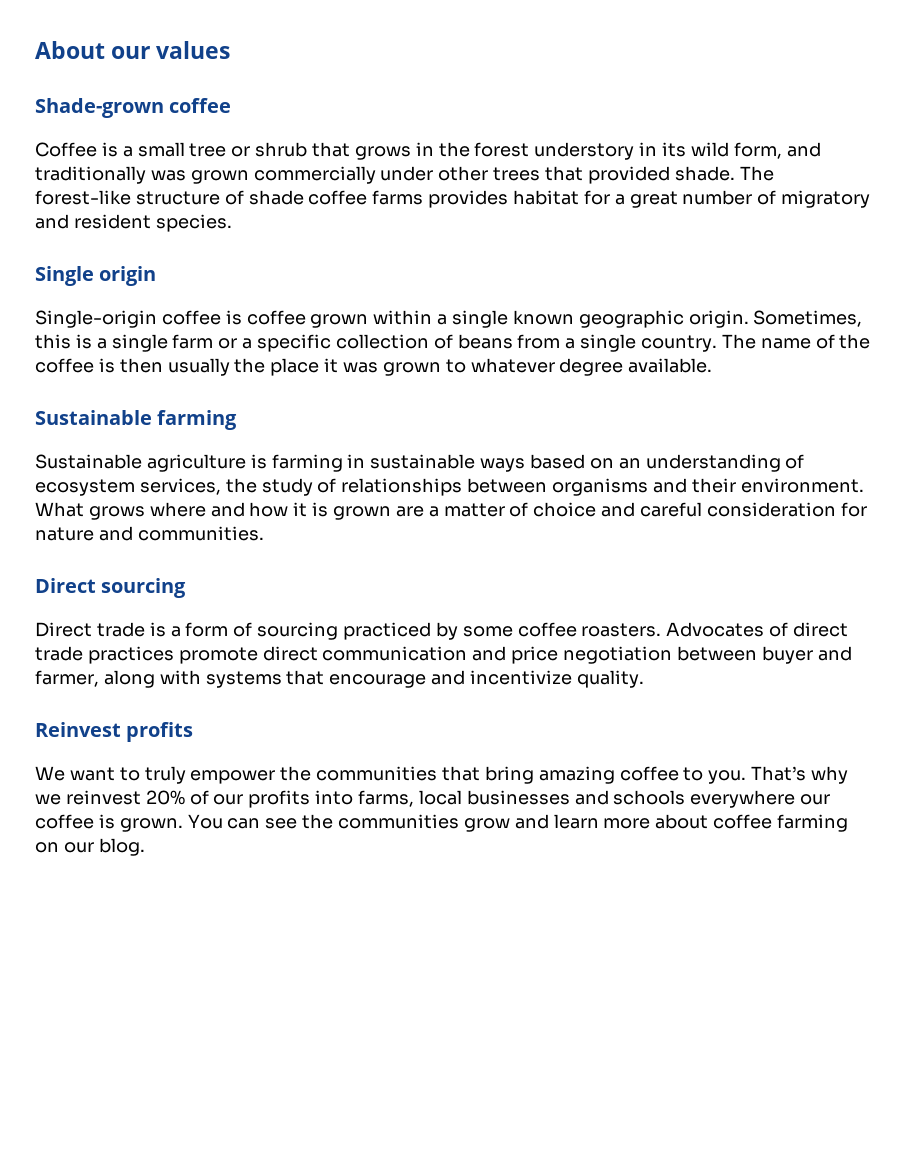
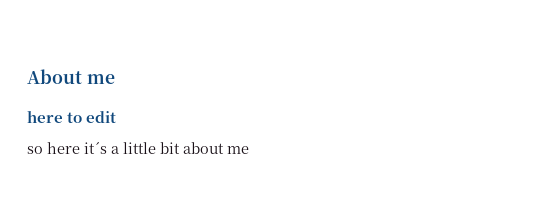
- About our values
- Shade-grown coffee
- Coffee is a small tree or shrub that grows in the forest understory in its wild form, and traditionally was grown commercially under other trees that provided shade. The forest-like structure of shade coffee farms provides habitat for a great number of migratory and resident species.
- Single origin
- Single-origin coffee is coffee grown within a single known geographic origin. Sometimes, this is a single farm or a specific collection of beans from a single country. The name of the coffee is then usually the place it was grown to whatever degree available.
- Sustainable farming
- Sustainable agriculture is farming in sustainable ways based on an understanding of ecosystem services, the study of relationships between organisms and their environment. What grows where and how it is grown are a matter of choice and careful consideration for nature and communities.
- Direct sourcing
- Direct trade is a form of sourcing practiced by some coffee roasters. Advocates of direct trade practices promote direct communication and price negotiation between buyer and farmer, along with systems that encourage and incentivize quality.
- Reinvest profits
- We want to truly empower the communities that bring amazing coffee to you. That’s why we reinvest 20% of our profits into farms, local businesses and schools everywhere our coffee is grown. You can see the communities grow and learn more about coffee farming on our blog.
+ About me
+ here to edit
+ so here it´s a little bit about me

